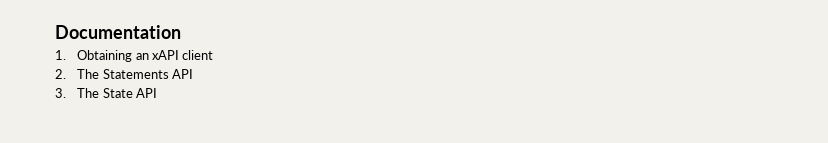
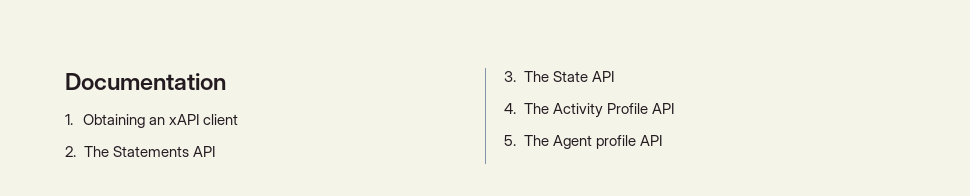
+ 4. The Activity Profile API
+ 5. The Agent profile API

